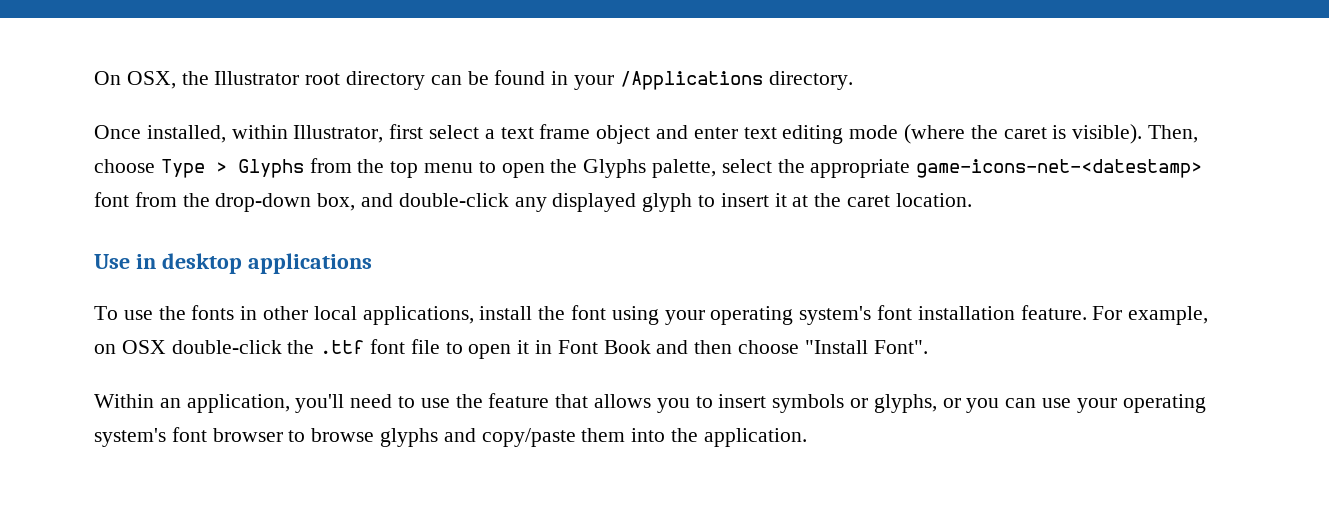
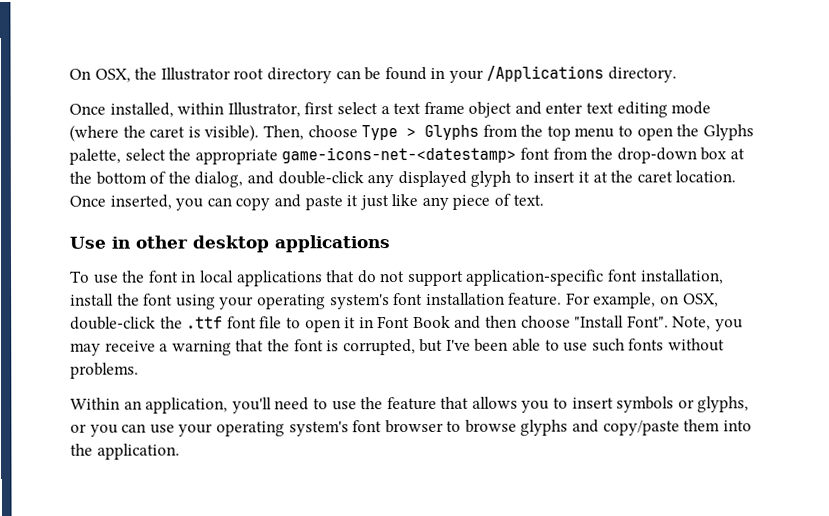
- Then, choose Type > Glyphs from the top menu to open the Glyphs palette, select the appropriate game-icons-net-<datestamp> font from the drop-down box, and double-click any displayed glyph to insert it at the caret location.
+ Then, choose Type > Glyphs from the top menu to open the Glyphs palette, select the appropriate game-icons-net-<datestamp> font from the drop-down box at the bottom of the dialog, and double-click any displayed glyph to insert it at the caret location. Once inserted, you can copy and paste it just like any piece of text.
- Use in desktop applications
+ Use in other desktop applications
- To use the fonts in other local applications, install the font using your operating system's font installation feature.
+ To use the font in local applications that do not support application-specific font installation, install the font using your operating system's font installation feature.
- For example, on OSX double-click the .ttf font file to open it in Font Book and then choose "Install Font".
+ For example, on OSX, double-click the .ttf font file to open it in Font Book and then choose "Install Font". Note, you may receive a warning that the font is corrupted, but I've been able to use such fonts without problems.

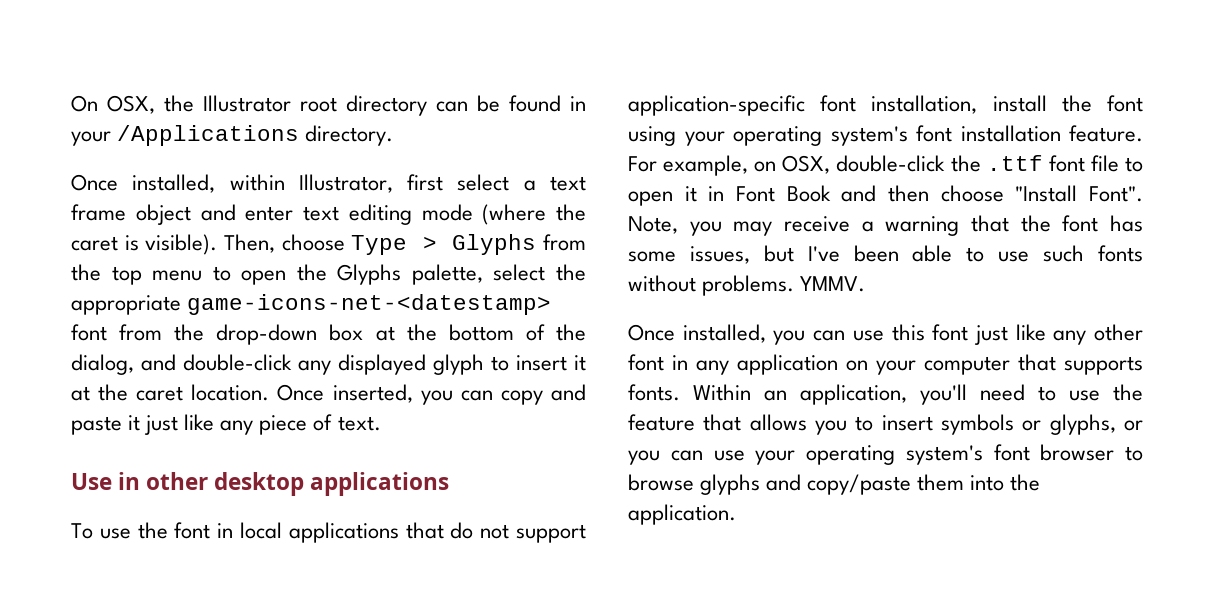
- Note, you may receive a warning that the font is corrupted, but I've been able to use such fonts without problems.
- Within an application, you'll need to use the feature that allows you to insert symbols or glyphs, or you can use your operating system's font browser to browse glyphs and copy/paste them into the application.
+ Note, you may receive a warning that the font has some issues, but I've been able to use such fonts without problems. YMMV.
+ Once installed, you can use this font just like any other font in any application on your computer that supports fonts. Within an application, you'll need to use the feature that allows you to insert symbols or glyphs, or you can use your operating system's font browser to browse glyphs and copy/paste them into the application.

